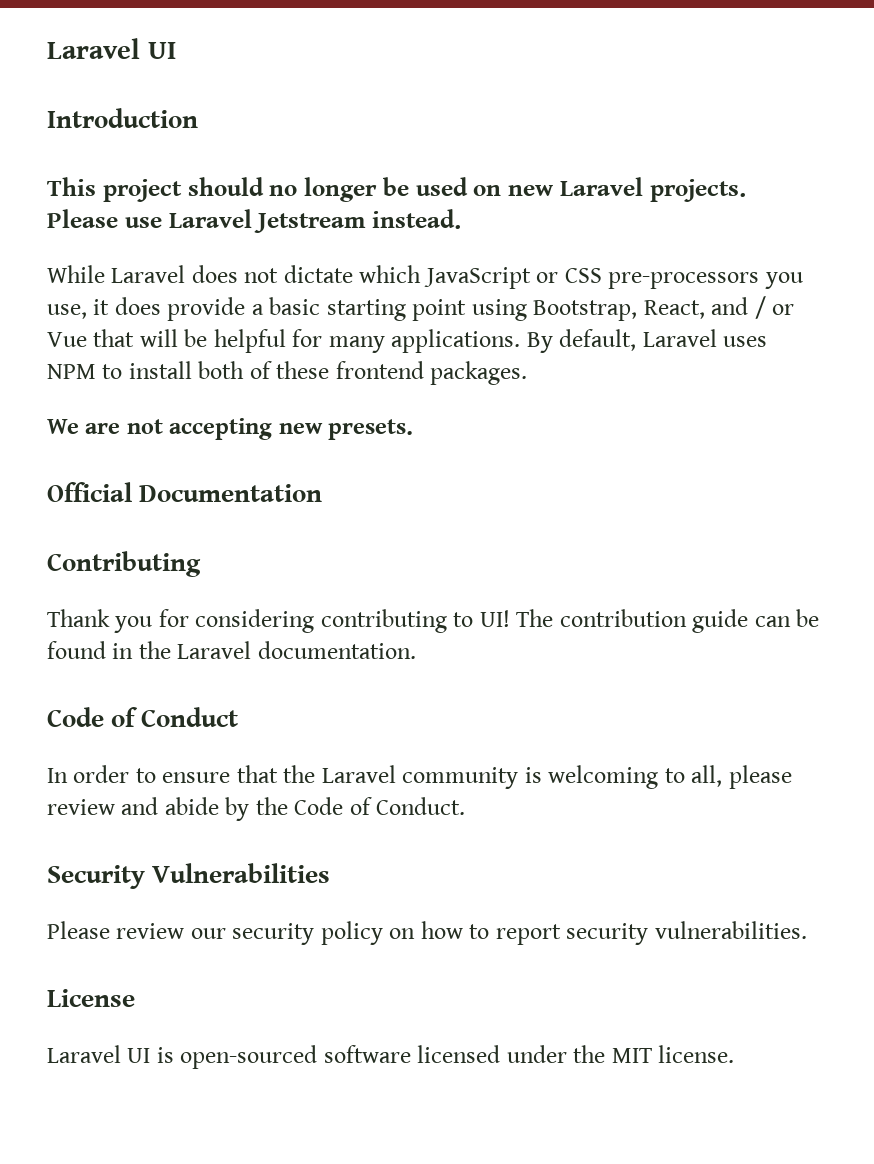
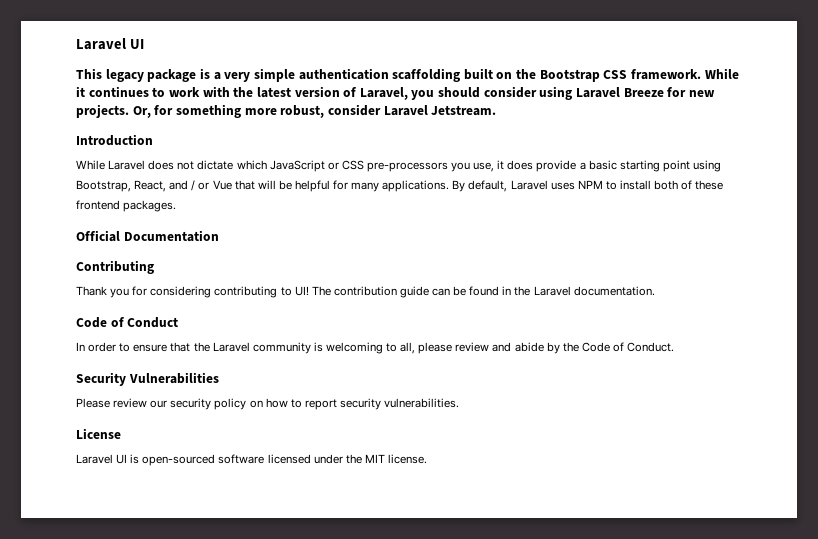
+ This legacy package is a very simple authentication scaffolding built on the Bootstrap CSS framework. While it continues to work with the latest version of Laravel, you should consider using Laravel Breeze for new projects. Or, for something more robust, consider Laravel Jetstream.
  Introduction
- This project should no longer be used on new Laravel projects. Please use Laravel Jetstream instead.
- We are not accepting new presets.

